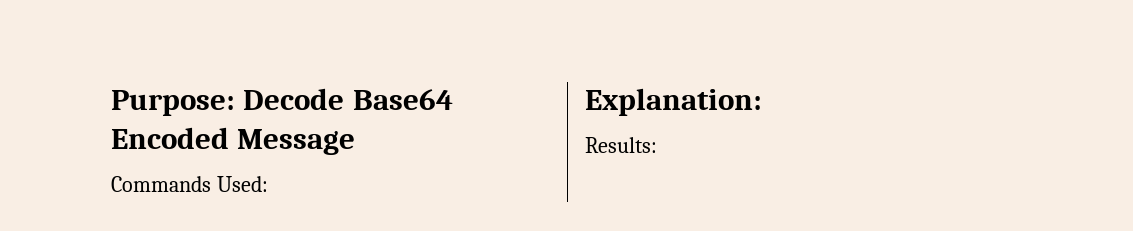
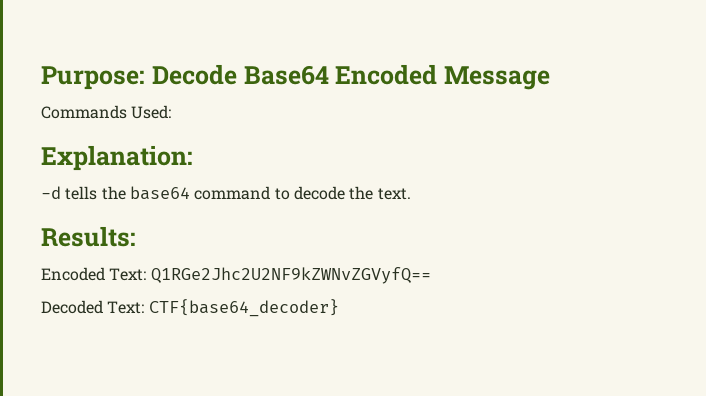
+ -d tells the base64 command to decode the text.
  Results:
+ Encoded Text: Q1RGe2Jhc2U2NF9kZWNvZGVyfQ==
+ Decoded Text: CTF{base64_decoder}

